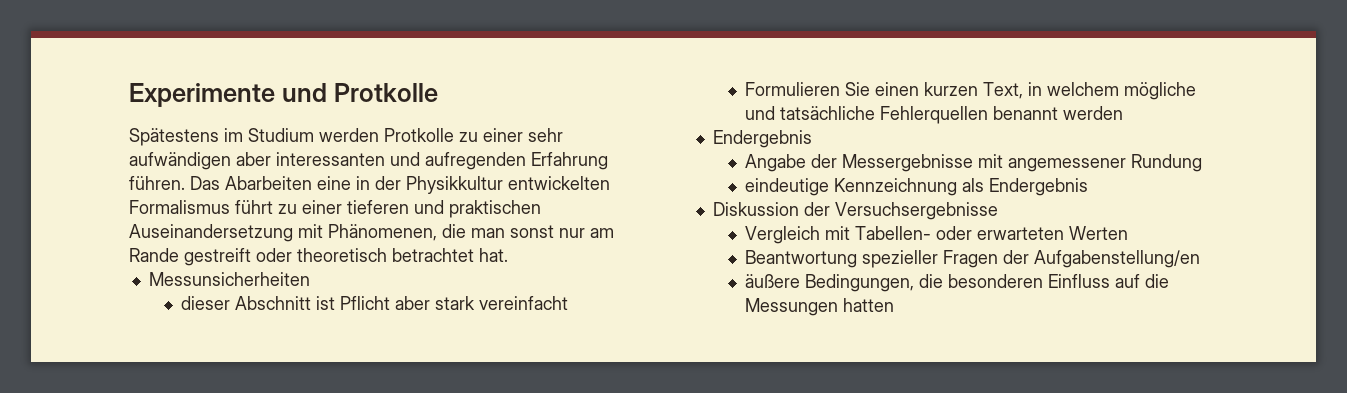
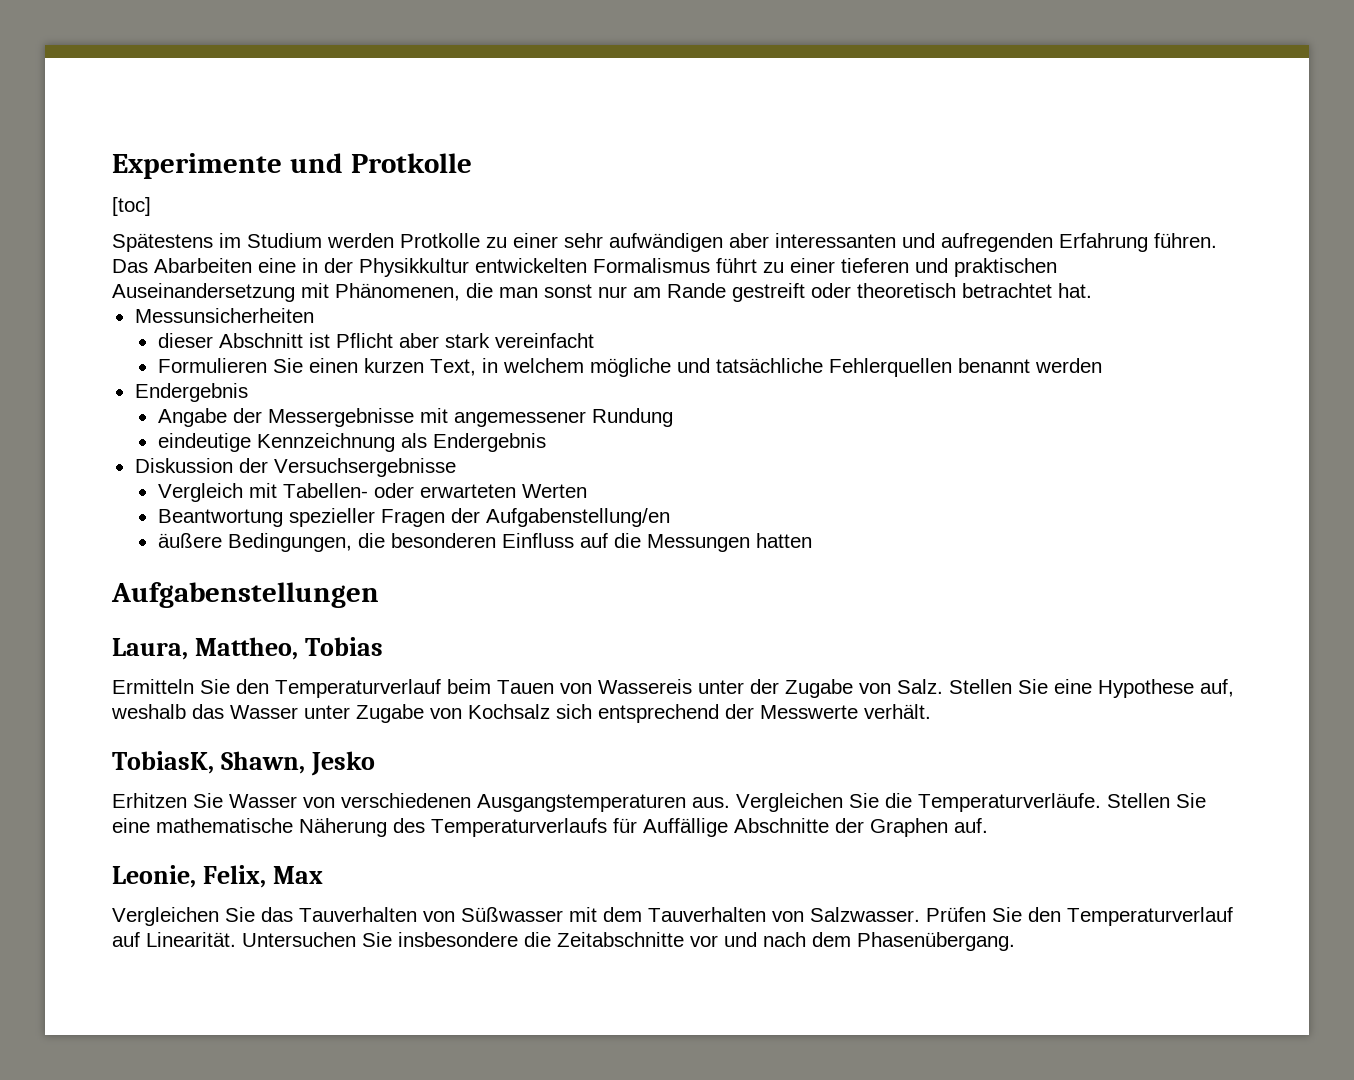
+ [toc]
+ Aufgabenstellungen
+ Laura, Mattheo, Tobias
+ Ermitteln Sie den Temperaturverlauf beim Tauen von Wassereis unter der Zugabe von Salz. Stellen Sie eine Hypothese auf, weshalb das Wasser unter Zugabe von Kochsalz sich entsprechend der Messwerte verhält.
+ TobiasK, Shawn, Jesko
+ Erhitzen Sie Wasser von verschiedenen Ausgangstemperaturen aus. Vergleichen Sie die Temperaturverläufe. Stellen Sie eine mathematische Näherung des Temperaturverlaufs für Auffällige Abschnitte der Graphen auf.
+ Leonie, Felix, Max
+ Vergleichen Sie das Tauverhalten von Süßwasser mit dem Tauverhalten von Salzwasser. Prüfen Sie den Temperaturverlauf auf Linearität. Untersuchen Sie insbesondere die Zeitabschnitte vor und nach dem Phasenübergang.

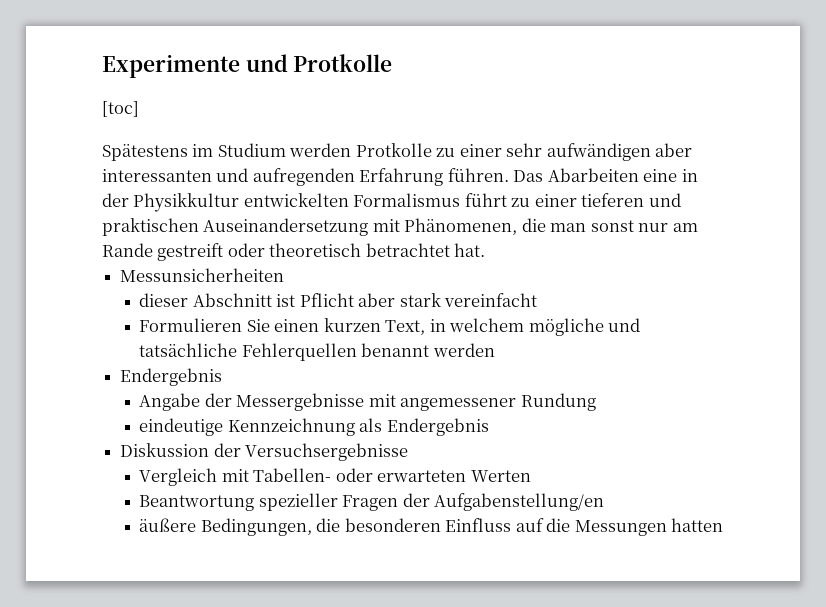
- Aufgabenstellungen
- Laura, Mattheo, Tobias
- Ermitteln Sie den Temperaturverlauf beim Tauen von Wassereis unter der Zugabe von Salz. Stellen Sie eine Hypothese auf, weshalb das Wasser unter Zugabe von Kochsalz sich entsprechend der Messwerte verhält.
- TobiasK, Shawn, Jesko
- Erhitzen Sie Wasser von verschiedenen Ausgangstemperaturen aus. Vergleichen Sie die Temperaturverläufe. Stellen Sie eine mathematische Näherung des Temperaturverlaufs für Auffällige Abschnitte der Graphen auf.
- Leonie, Felix, Max
- Vergleichen Sie das Tauverhalten von Süßwasser mit dem Tauverhalten von Salzwasser. Prüfen Sie den Temperaturverlauf auf Linearität. Untersuchen Sie insbesondere die Zeitabschnitte vor und nach dem Phasenübergang.

